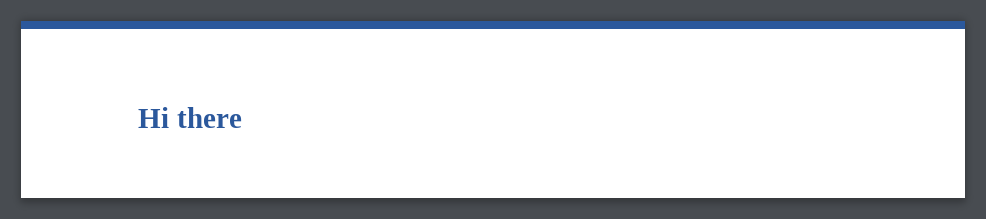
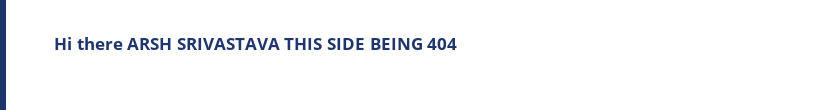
- Hi there
+ Hi there ARSH SRIVASTAVA THIS SIDE BEING 404

